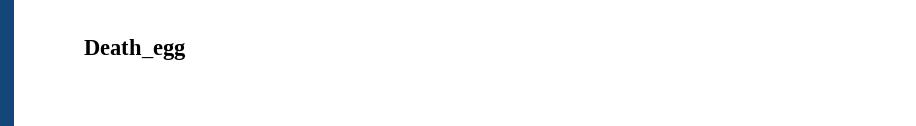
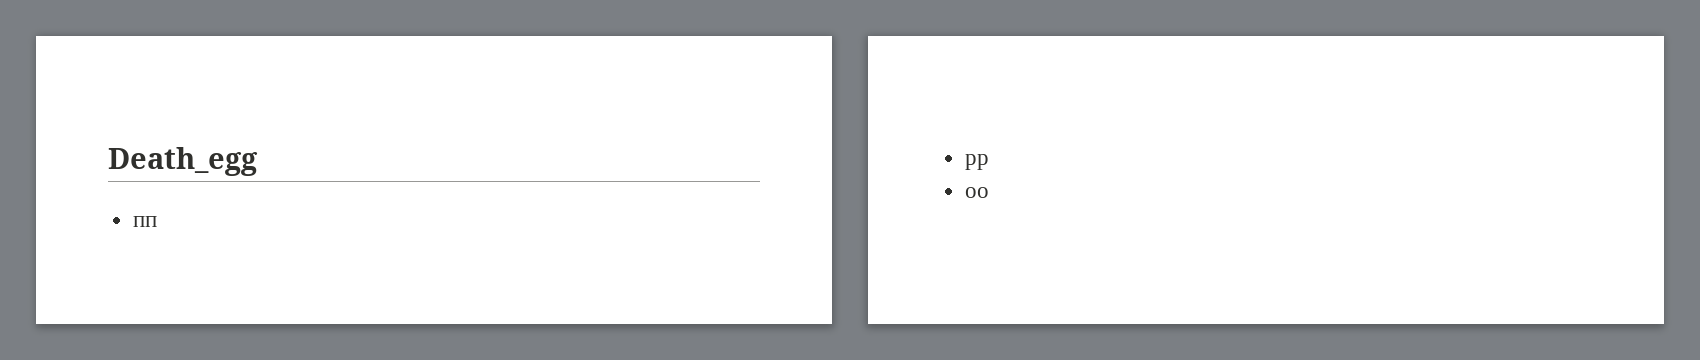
+ пп
+ рр
+ оо

